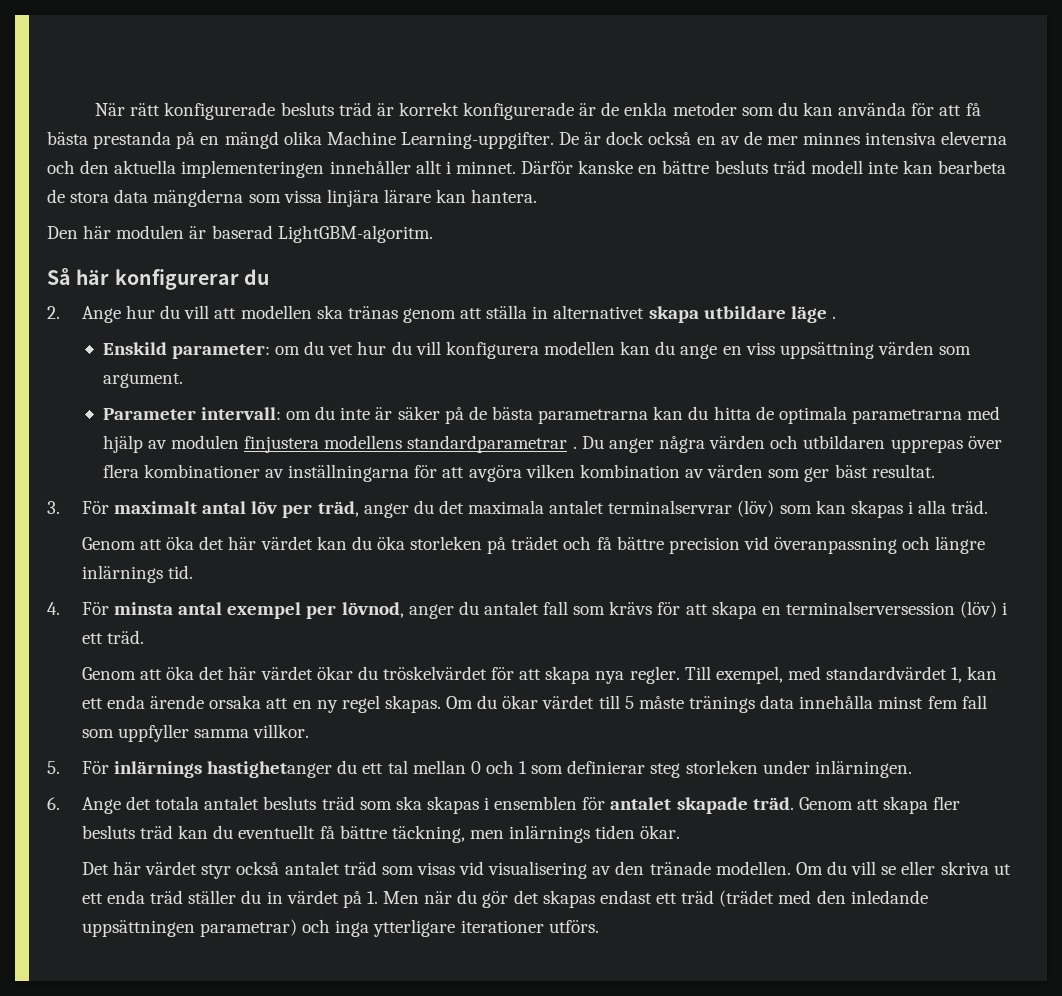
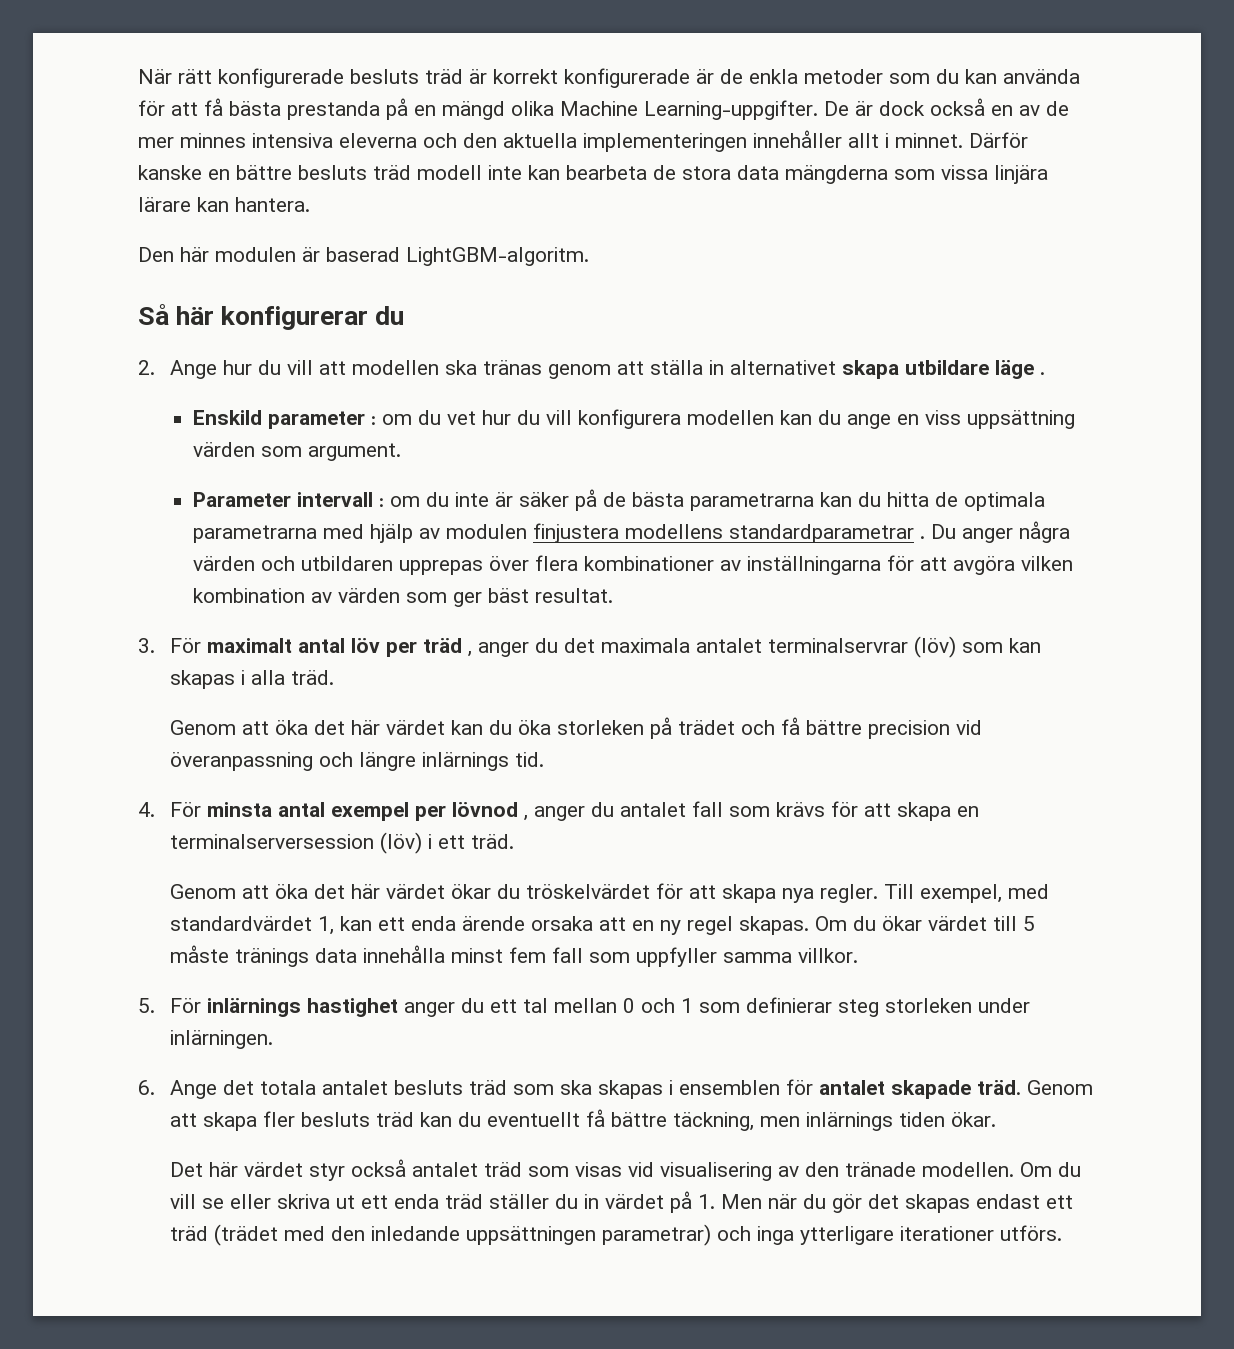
- Enskild parameter: om du vet hur du vill konfigurera modellen kan du ange en viss uppsättning värden som argument.
+ Enskild parameter : om du vet hur du vill konfigurera modellen kan du ange en viss uppsättning värden som argument.
- Parameter intervall: om du inte är säker på de bästa parametrarna kan du hitta de optimala parametrarna med hjälp av modulen finjustera modellens standardparametrar .
+ Parameter intervall : om du inte är säker på de bästa parametrarna kan du hitta de optimala parametrarna med hjälp av modulen finjustera modellens standardparametrar .
- 3. För maximalt antal löv per träd, anger du det maximala antalet terminalservrar (löv) som kan skapas i alla träd.
+ 3. För maximalt antal löv per träd , anger du det maximala antalet terminalservrar (löv) som kan skapas i alla träd.
- 4. För minsta antal exempel per lövnod, anger du antalet fall som krävs för att skapa en terminalserversession (löv) i ett träd.
+ 4. För minsta antal exempel per lövnod , anger du antalet fall som krävs för att skapa en terminalserversession (löv) i ett träd.
- 5. För inlärnings hastighetanger du ett tal mellan 0 och 1 som definierar steg storleken under inlärningen.
+ 5. För inlärnings hastighet anger du ett tal mellan 0 och 1 som definierar steg storleken under inlärningen.

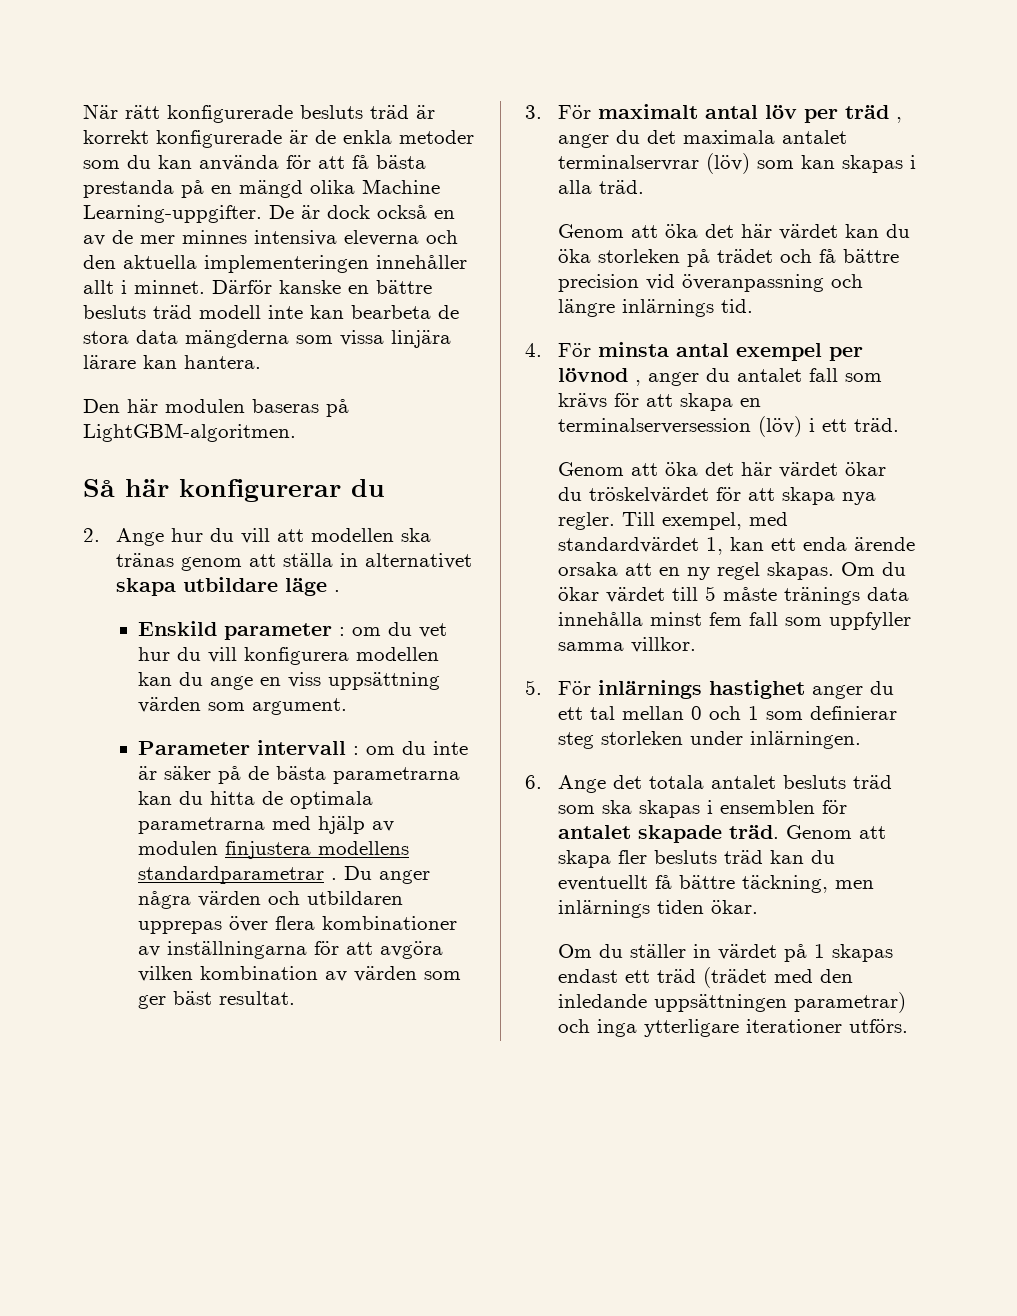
- Den här modulen är baserad LightGBM-algoritm.
+ Den här modulen baseras på LightGBM-algoritmen.
- Det här värdet styr också antalet träd som visas vid visualisering av den tränade modellen. Om du vill se eller skriva ut ett enda träd ställer du in värdet på 1. Men när du gör det skapas endast ett träd (trädet med den inledande uppsättningen parametrar) och inga ytterligare iterationer utförs.
+ Om du ställer in värdet på 1 skapas endast ett träd (trädet med den inledande uppsättningen parametrar) och inga ytterligare iterationer utförs.

